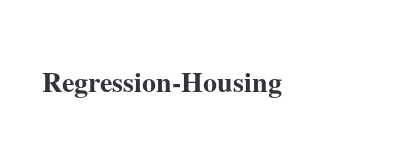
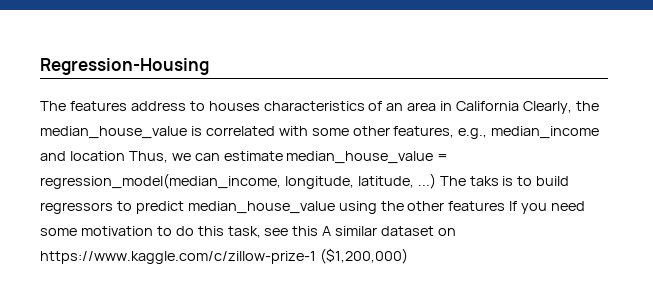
+ The features address to houses characteristics of an area in California Clearly, the median_house_value is correlated with some other features, e.g., median_income and location Thus, we can estimate median_house_value = regression_model(median_income, longitude, latitude, ...) The taks is to build regressors to predict median_house_value using the other features If you need some motivation to do this task, see this A similar dataset on https://www.kaggle.com/c/zillow-prize-1 ($1,200,000)

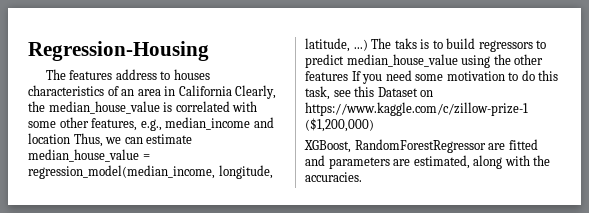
- The taks is to build regressors to predict median_house_value using the other features If you need some motivation to do this task, see this A similar dataset on https://www.kaggle.com/c/zillow-prize-1 ($1,200,000)
+ The taks is to build regressors to predict median_house_value using the other features If you need some motivation to do this task, see this Dataset on https://www.kaggle.com/c/zillow-prize-1 ($1,200,000)
+ XGBoost, RandomForestRegressor are fitted and parameters are estimated, along with the accuracies.

